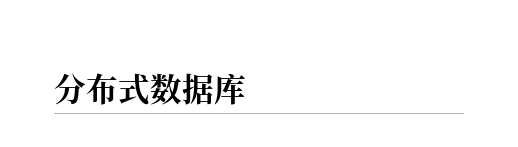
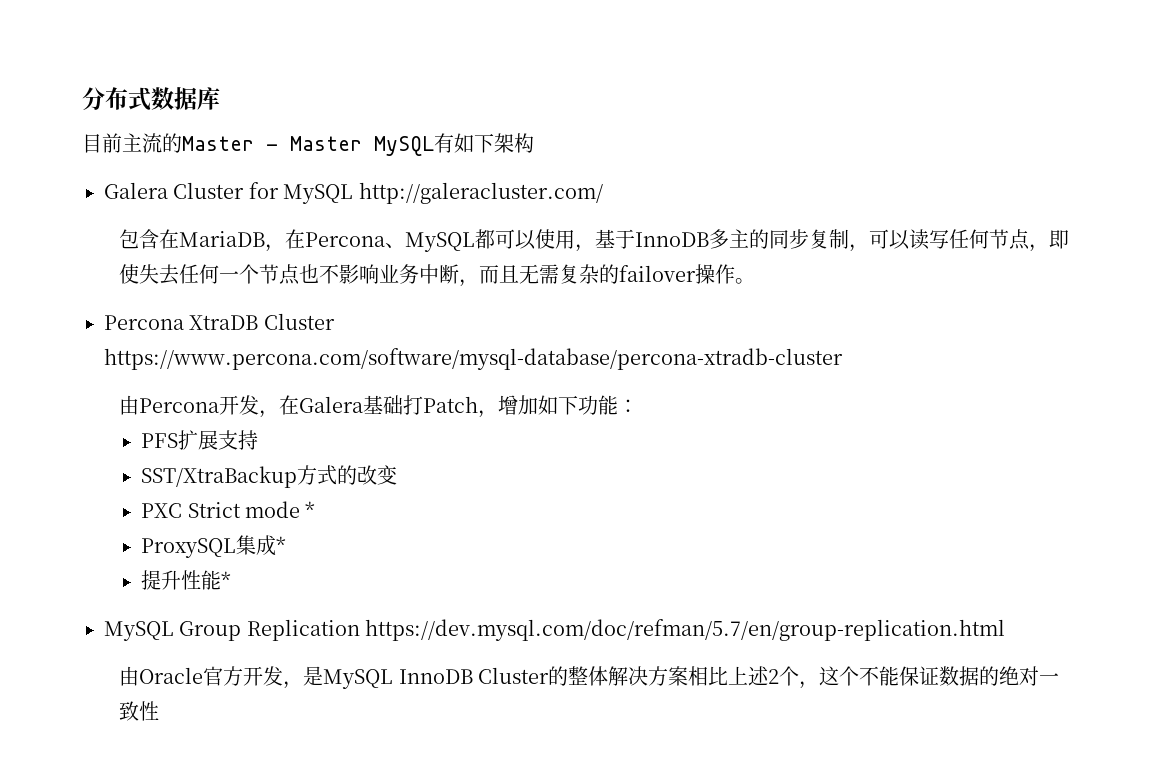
+ 目前主流的Master - Master MySQL有如下架构
+ Galera Cluster for MySQL http://galeracluster.com/
+ 包含在MariaDB，在Percona、MySQL都可以使用，基于InnoDB多主的同步复制，可以读写任何节点，即使失去任何一个节点也不影响业务中断，而且无需复杂的failover操作。
+ Percona XtraDB Cluster https://www.percona.com/software/mysql-database/percona-xtradb-cluster
+ 由Percona开发，在Galera基础打Patch，增加如下功能：
+ PFS扩展支持
+ SST/XtraBackup方式的改变
+ PXC Strict mode *
+ ProxySQL集成*
+ 提升性能*
+ MySQL Group Replication https://dev.mysql.com/doc/refman/5.7/en/group-replication.html
+ 由Oracle官方开发，是MySQL InnoDB Cluster的整体解决方案相比上述2个，这个不能保证数据的绝对一致性

